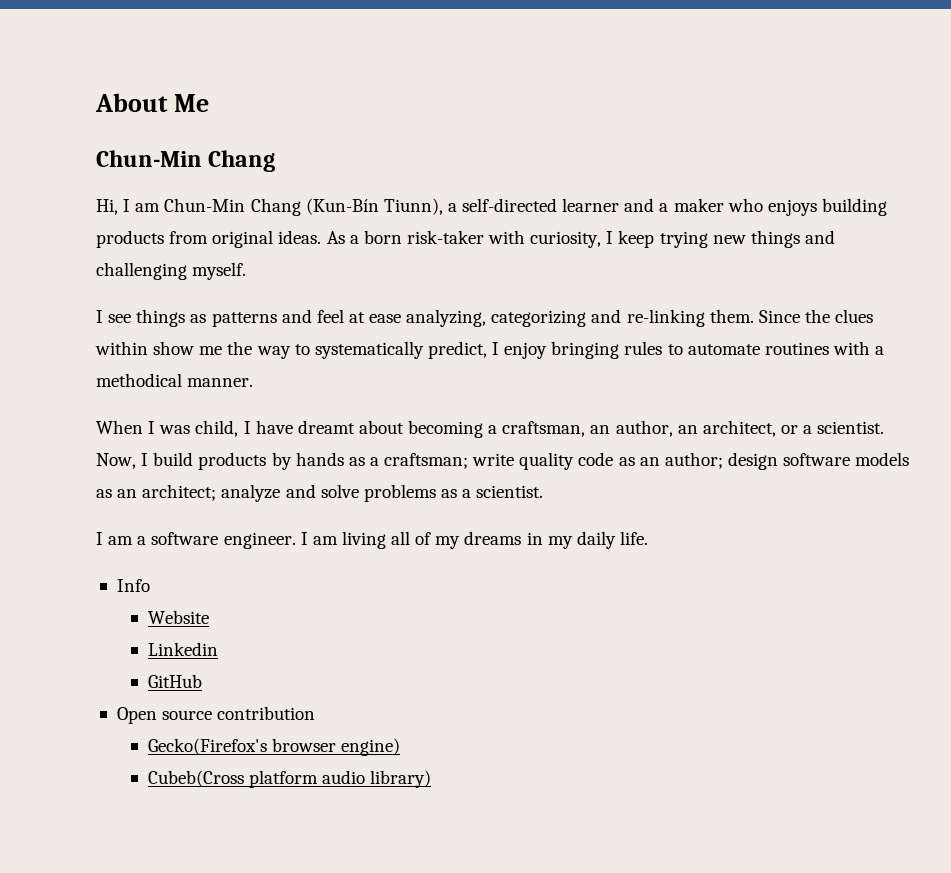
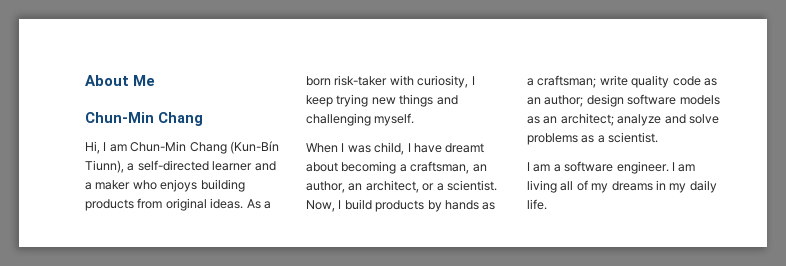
- I see things as patterns and feel at ease analyzing, categorizing and re-linking them. Since the clues within show me the way to systematically predict, I enjoy bringing rules to automate routines with a methodical manner.
- Info
- Website
- Linkedin
- GitHub
- Open source contribution
- Gecko(Firefox's browser engine)
- Cubeb(Cross platform audio library)

